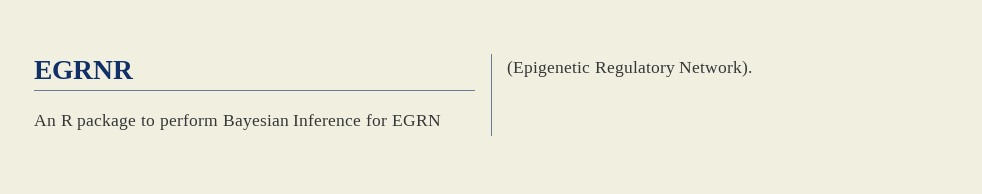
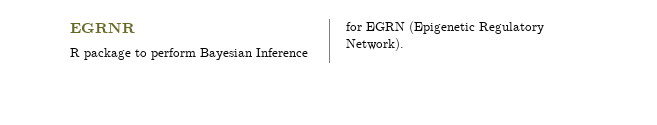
- An R package to perform Bayesian Inference for EGRN (Epigenetic Regulatory Network).
+ R package to perform Bayesian Inference for EGRN (Epigenetic Regulatory Network).

